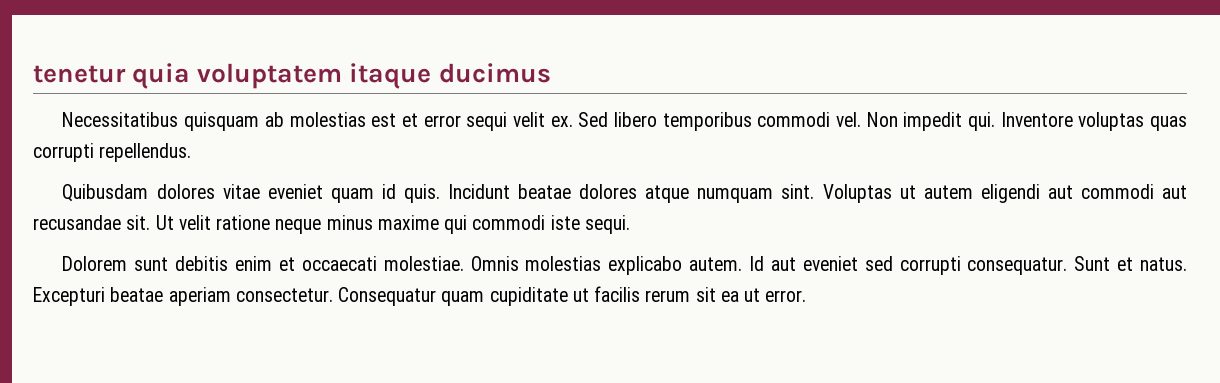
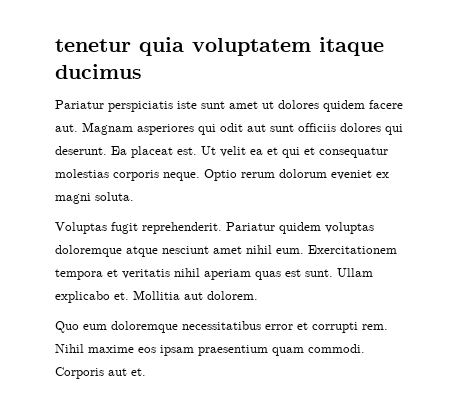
- Necessitatibus quisquam ab molestias est et error sequi velit ex. Sed libero temporibus commodi vel. Non impedit qui. Inventore voluptas quas corrupti repellendus.
- Quibusdam dolores vitae eveniet quam id quis. Incidunt beatae dolores atque numquam sint. Voluptas ut autem eligendi aut commodi aut recusandae sit. Ut velit ratione neque minus maxime qui commodi iste sequi.
- Dolorem sunt debitis enim et occaecati molestiae. Omnis molestias explicabo autem. Id aut eveniet sed corrupti consequatur. Sunt et natus. Excepturi beatae aperiam consectetur. Consequatur quam cupiditate ut facilis rerum sit ea ut error.
+ Pariatur perspiciatis iste sunt amet ut dolores quidem facere aut. Magnam asperiores qui odit aut sunt officiis dolores qui deserunt. Ea placeat est. Ut velit ea et qui et consequatur molestias corporis neque. Optio rerum dolorum eveniet ex magni soluta.
+ Voluptas fugit reprehenderit. Pariatur quidem voluptas doloremque atque nesciunt amet nihil eum. Exercitationem tempora et veritatis nihil aperiam quas est sunt. Ullam explicabo et. Mollitia aut dolorem.
+ Quo eum doloremque necessitatibus error et corrupti rem. Nihil maxime eos ipsam praesentium quam commodi. Corporis aut et.

